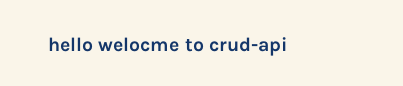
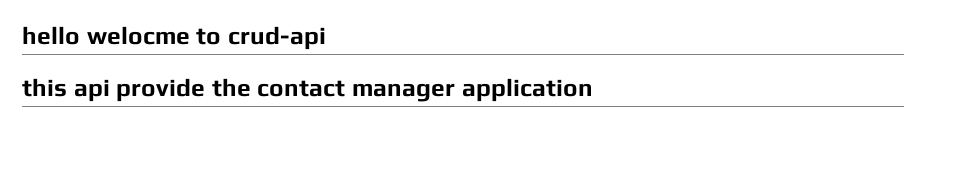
+ this api provide the contact manager application

